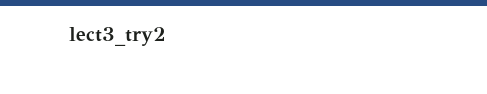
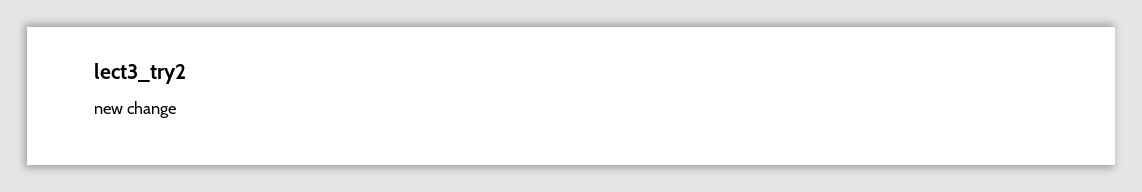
+ new change

